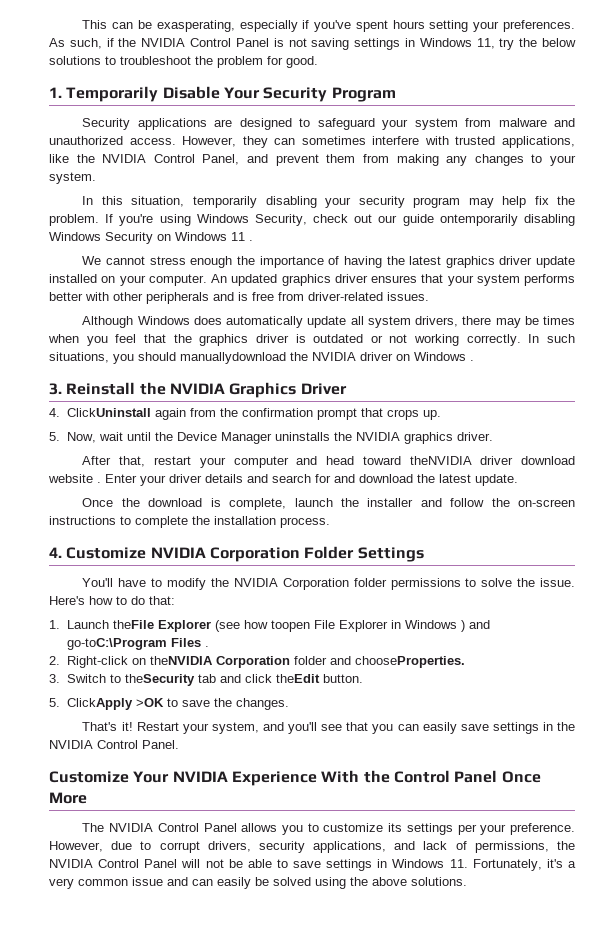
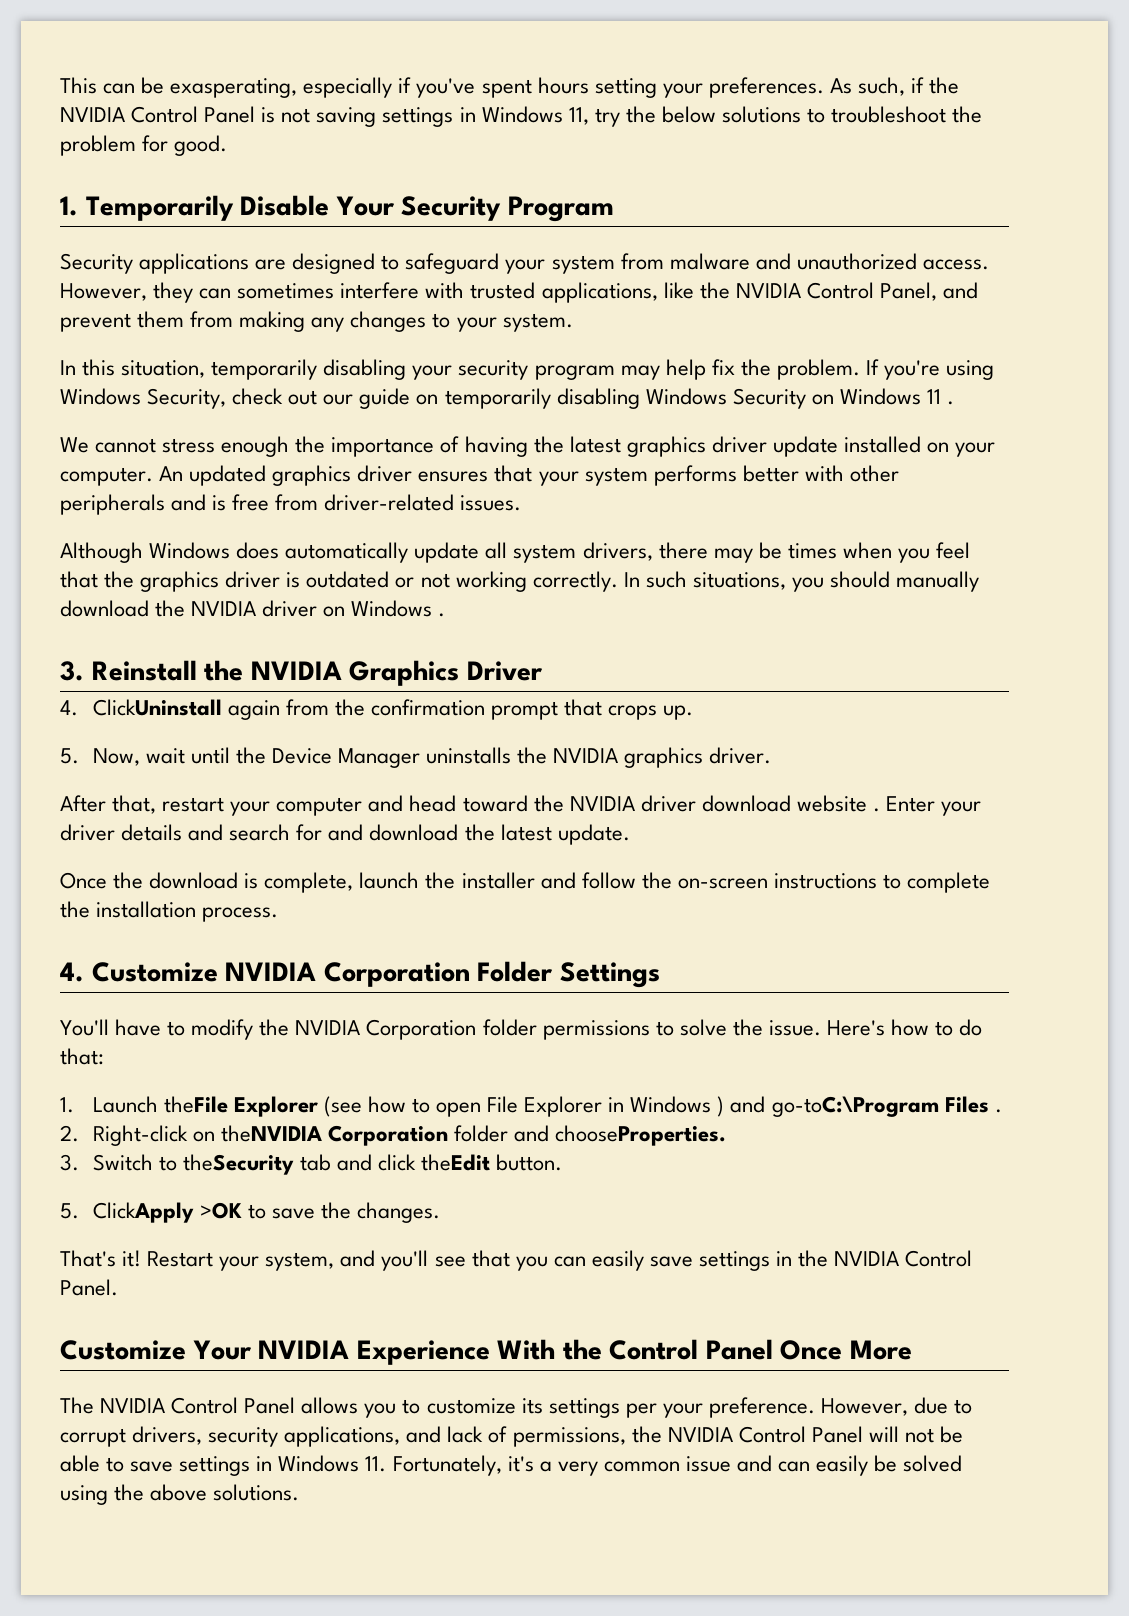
- If you're using Windows Security, check out our guide ontemporarily disabling Windows Security on Windows 11 .
+ If you're using Windows Security, check out our guide on temporarily disabling Windows Security on Windows 11 .
- In such situations, you should manuallydownload the NVIDIA driver on Windows .
+ In such situations, you should manually download the NVIDIA driver on Windows .
- After that, restart your computer and head toward theNVIDIA driver download website .
+ After that, restart your computer and head toward the NVIDIA driver download website .
- 1. Launch theFile Explorer (see how toopen File Explorer in Windows ) and go-toC:\Program Files .
+ 1. Launch theFile Explorer (see how to open File Explorer in Windows ) and go-toC:\Program Files .

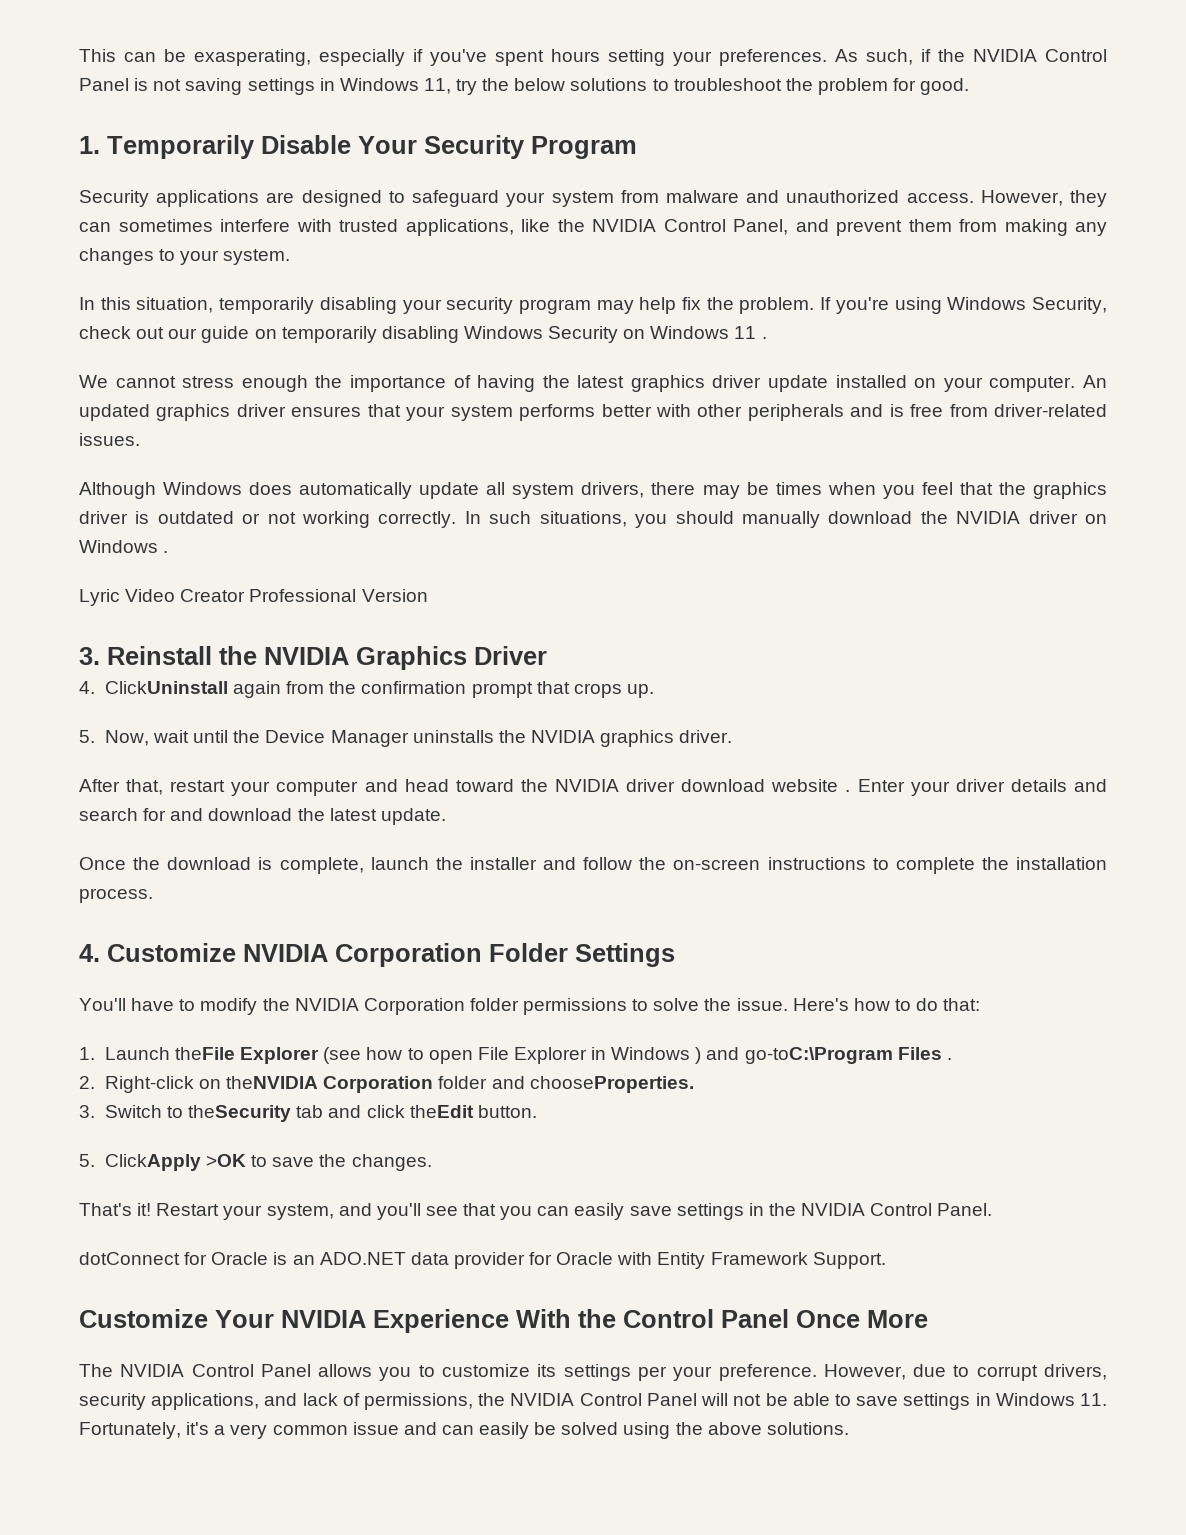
+ Lyric Video Creator Professional Version
+ dotConnect for Oracle is an ADO.NET data provider for Oracle with Entity Framework Support.

